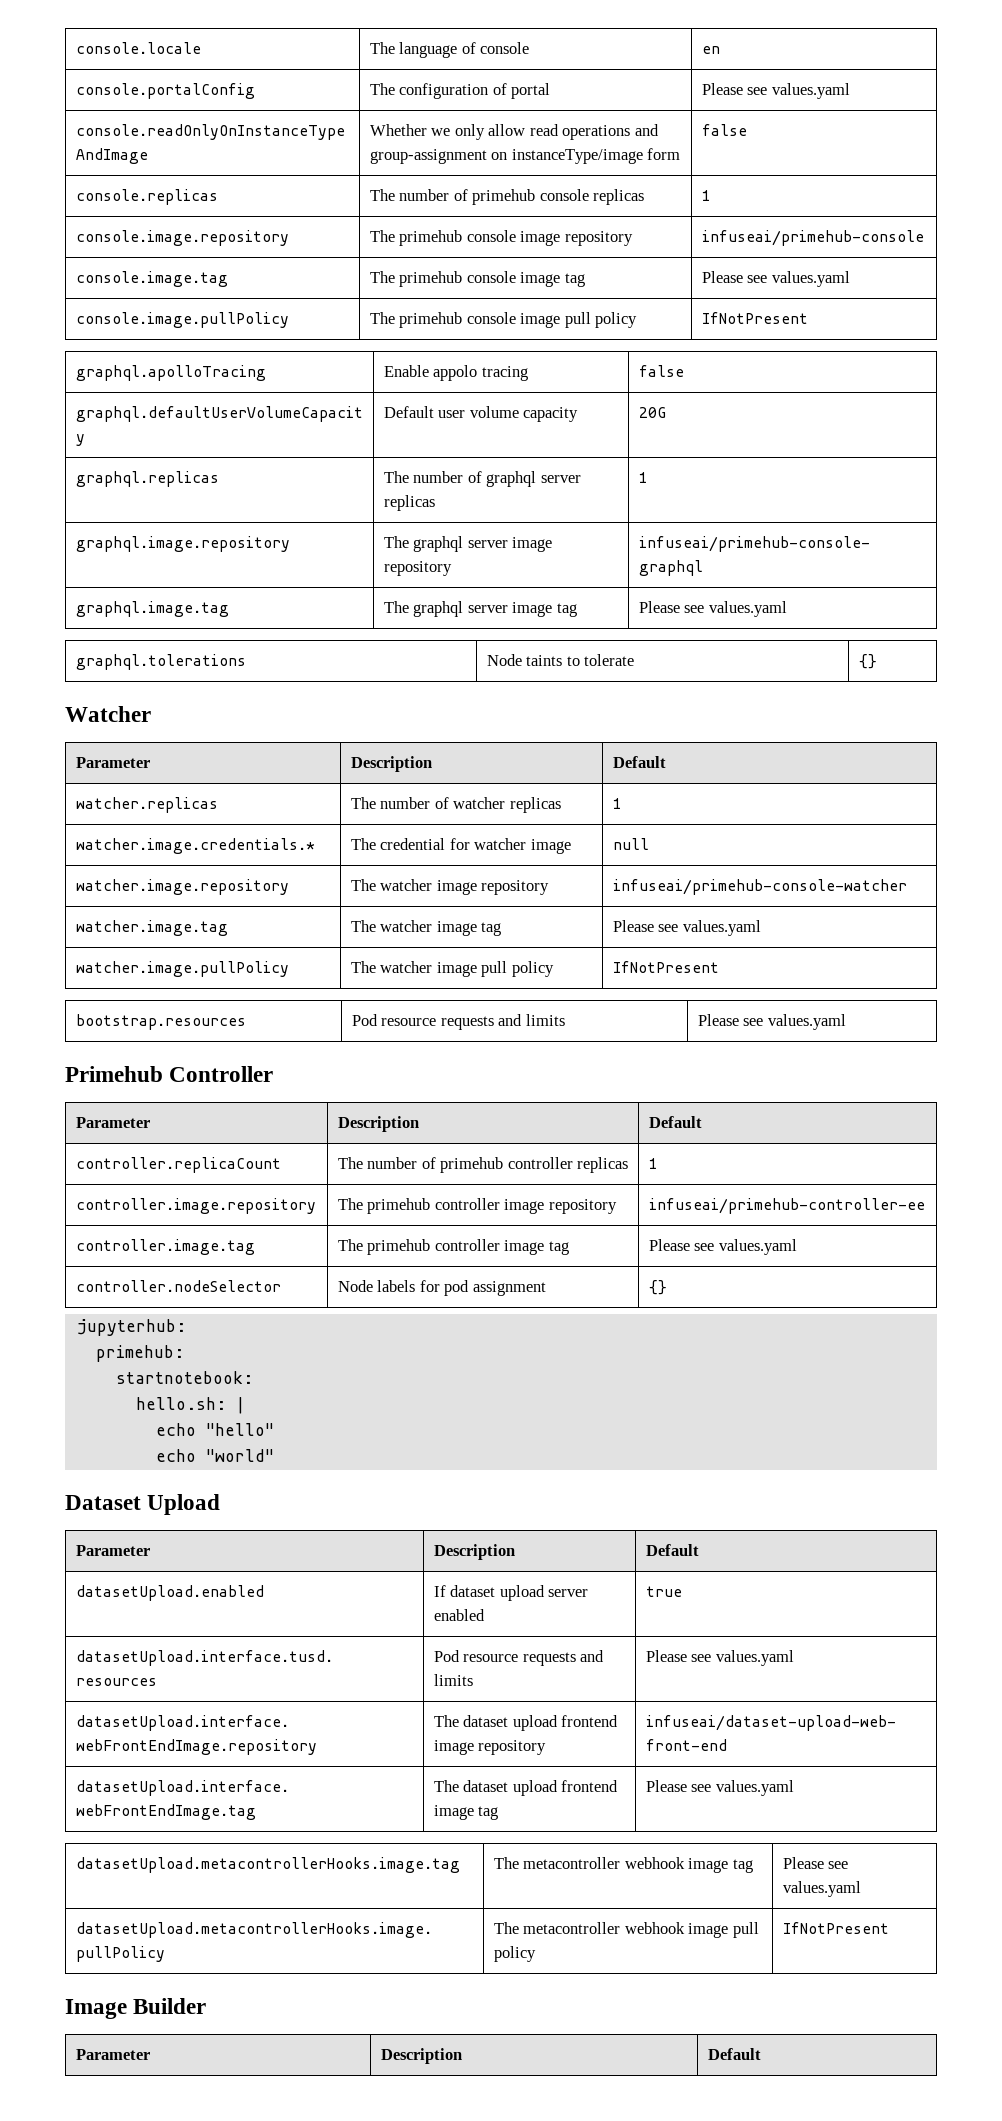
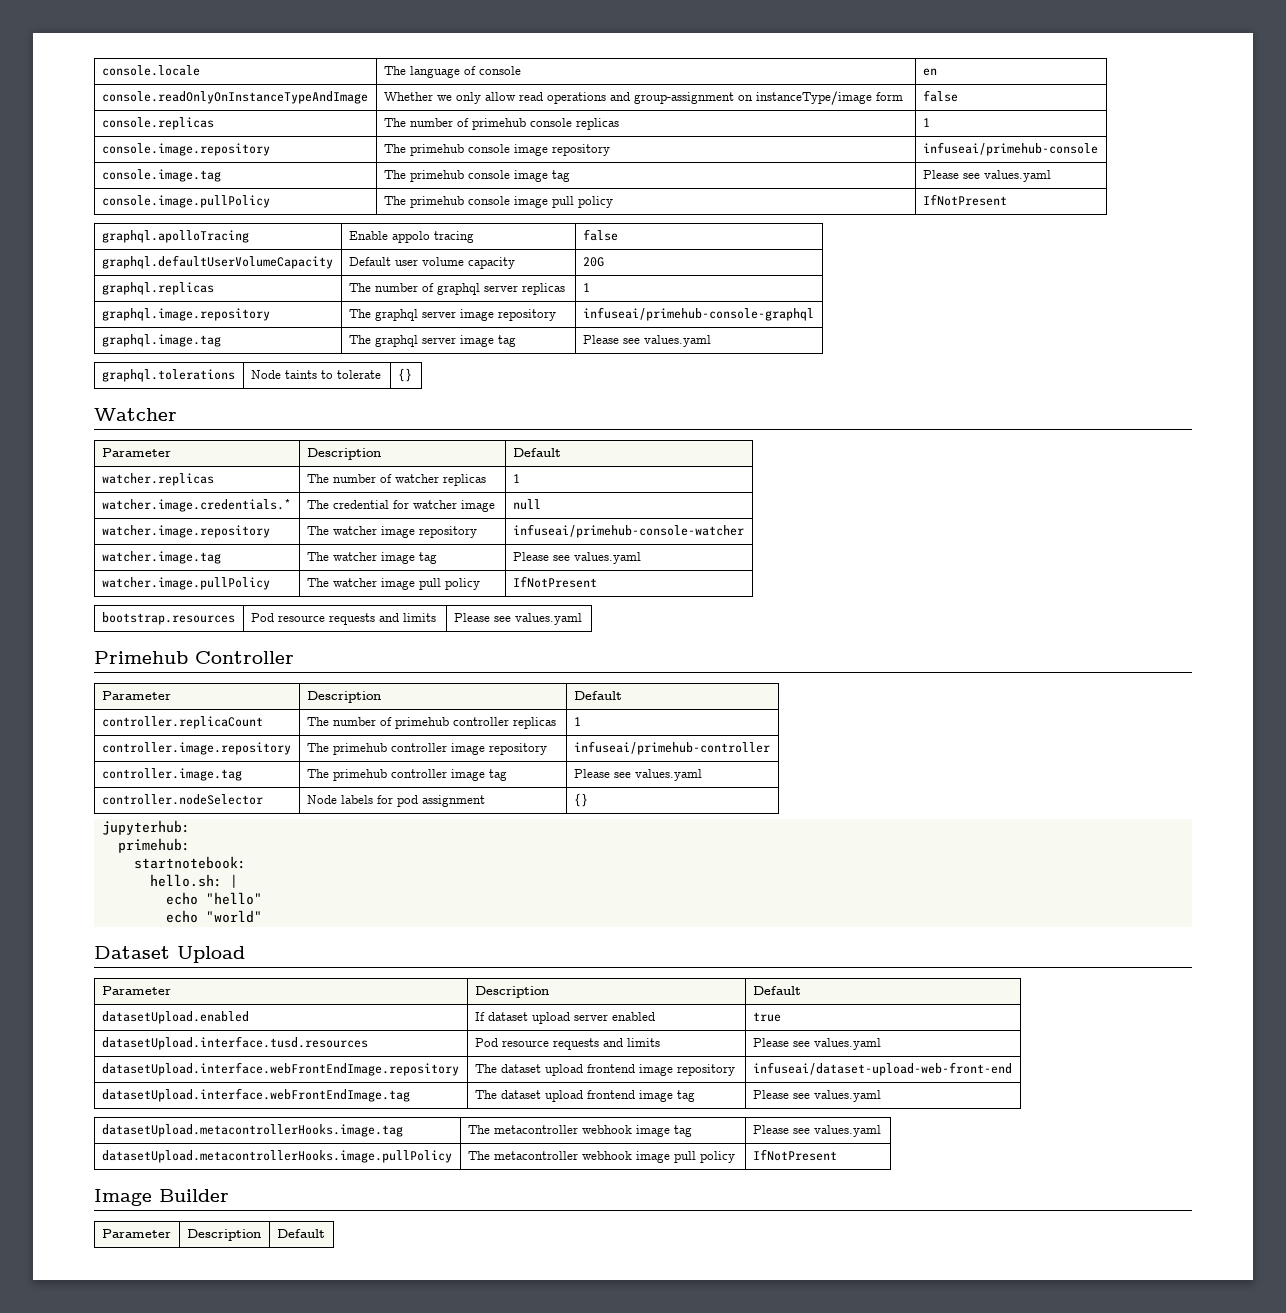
- console.portalConfig | The configuration of portal | Please see values.yaml
- controller.image.repository | The primehub controller image repository | infuseai/primehub-controller-ee
+ controller.image.repository | The primehub controller image repository | infuseai/primehub-controller

